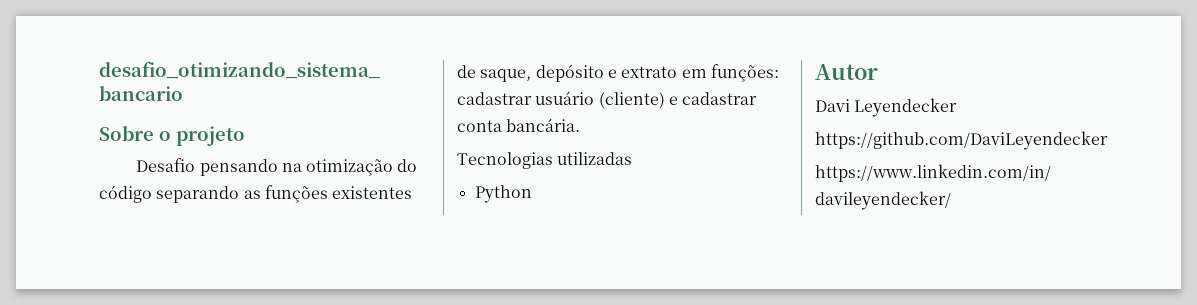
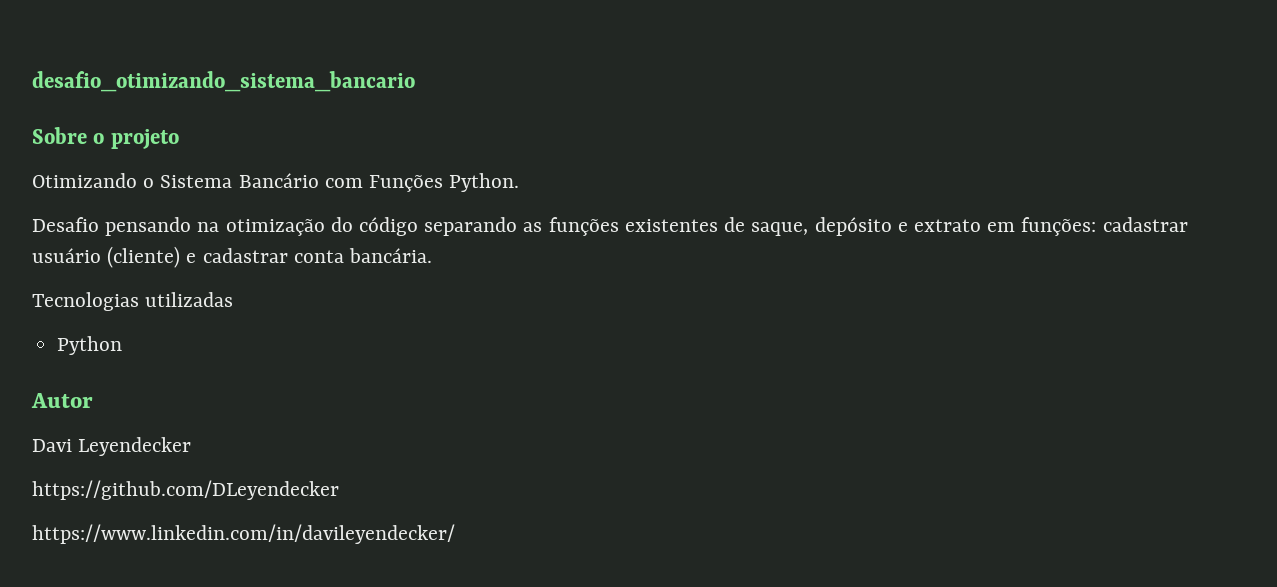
+ Otimizando o Sistema Bancário com Funções Python.
- https://github.com/DaviLeyendecker
+ https://github.com/DLeyendecker

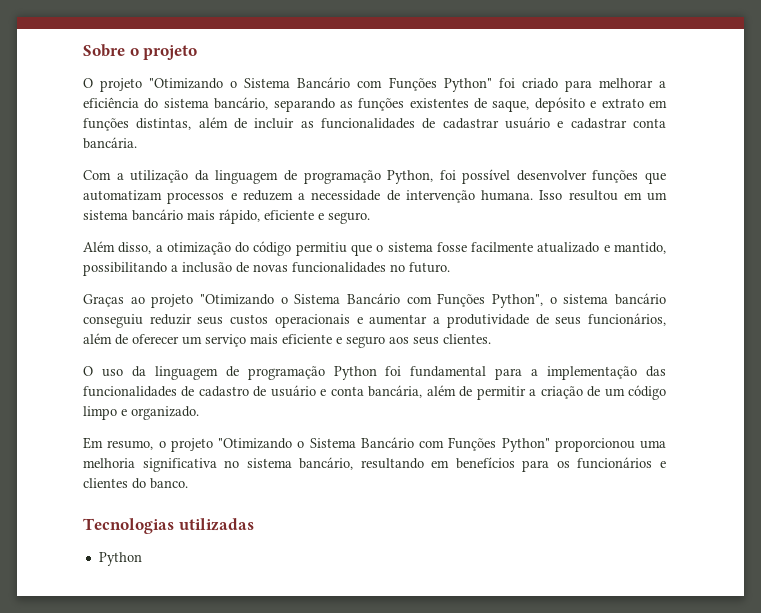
- desafio_otimizando_sistema_bancario
- Otimizando o Sistema Bancário com Funções Python.
- Desafio pensando na otimização do código separando as funções existentes de saque, depósito e extrato em funções: cadastrar usuário (cliente) e cadastrar conta bancária.
+ O projeto "Otimizando o Sistema Bancário com Funções Python" foi criado para melhorar a eficiência do sistema bancário, separando as funções existentes de saque, depósito e extrato em funções distintas, além de incluir as funcionalidades de cadastrar usuário e cadastrar conta bancária.
+ Com a utilização da linguagem de programação Python, foi possível desenvolver funções que automatizam processos e reduzem a necessidade de intervenção humana. Isso resultou em um sistema bancário mais rápido, eficiente e seguro.
+ Além disso, a otimização do código permitiu que o sistema fosse facilmente atualizado e mantido, possibilitando a inclusão de novas funcionalidades no futuro.
+ Graças ao projeto "Otimizando o Sistema Bancário com Funções Python", o sistema bancário conseguiu reduzir seus custos operacionais e aumentar a produtividade de seus funcionários, além de oferecer um serviço mais eficiente e seguro aos seus clientes.
+ O uso da linguagem de programação Python foi fundamental para a implementação das funcionalidades de cadastro de usuário e conta bancária, além de permitir a criação de um código limpo e organizado.
+ Em resumo, o projeto "Otimizando o Sistema Bancário com Funções Python" proporcionou uma melhoria significativa no sistema bancário, resultando em benefícios para os funcionários e clientes do banco.
  Tecnologias utilizadas
  Python
- Autor
- Davi Leyendecker
- https://github.com/DLeyendecker
- https://www.linkedin.com/in/davileyendecker/

